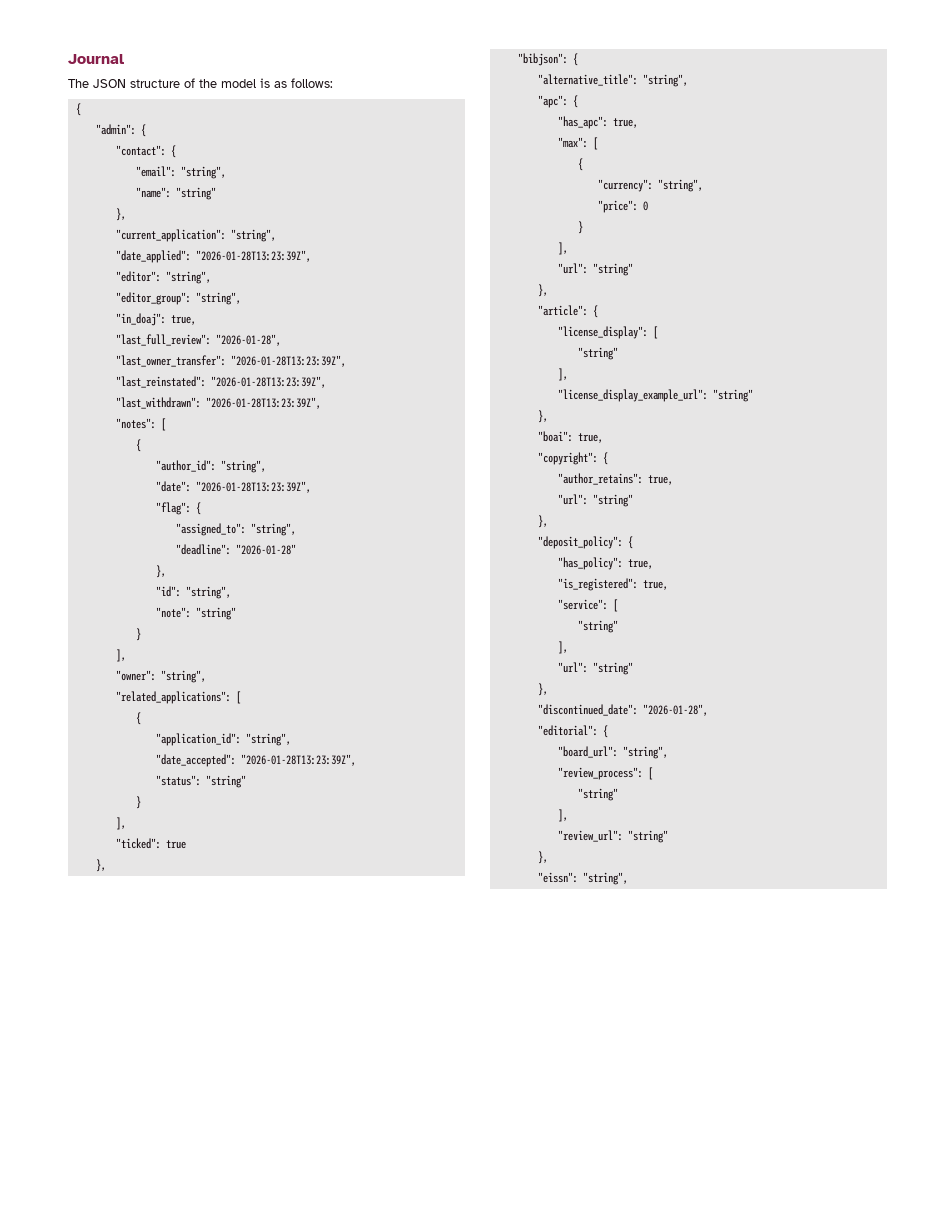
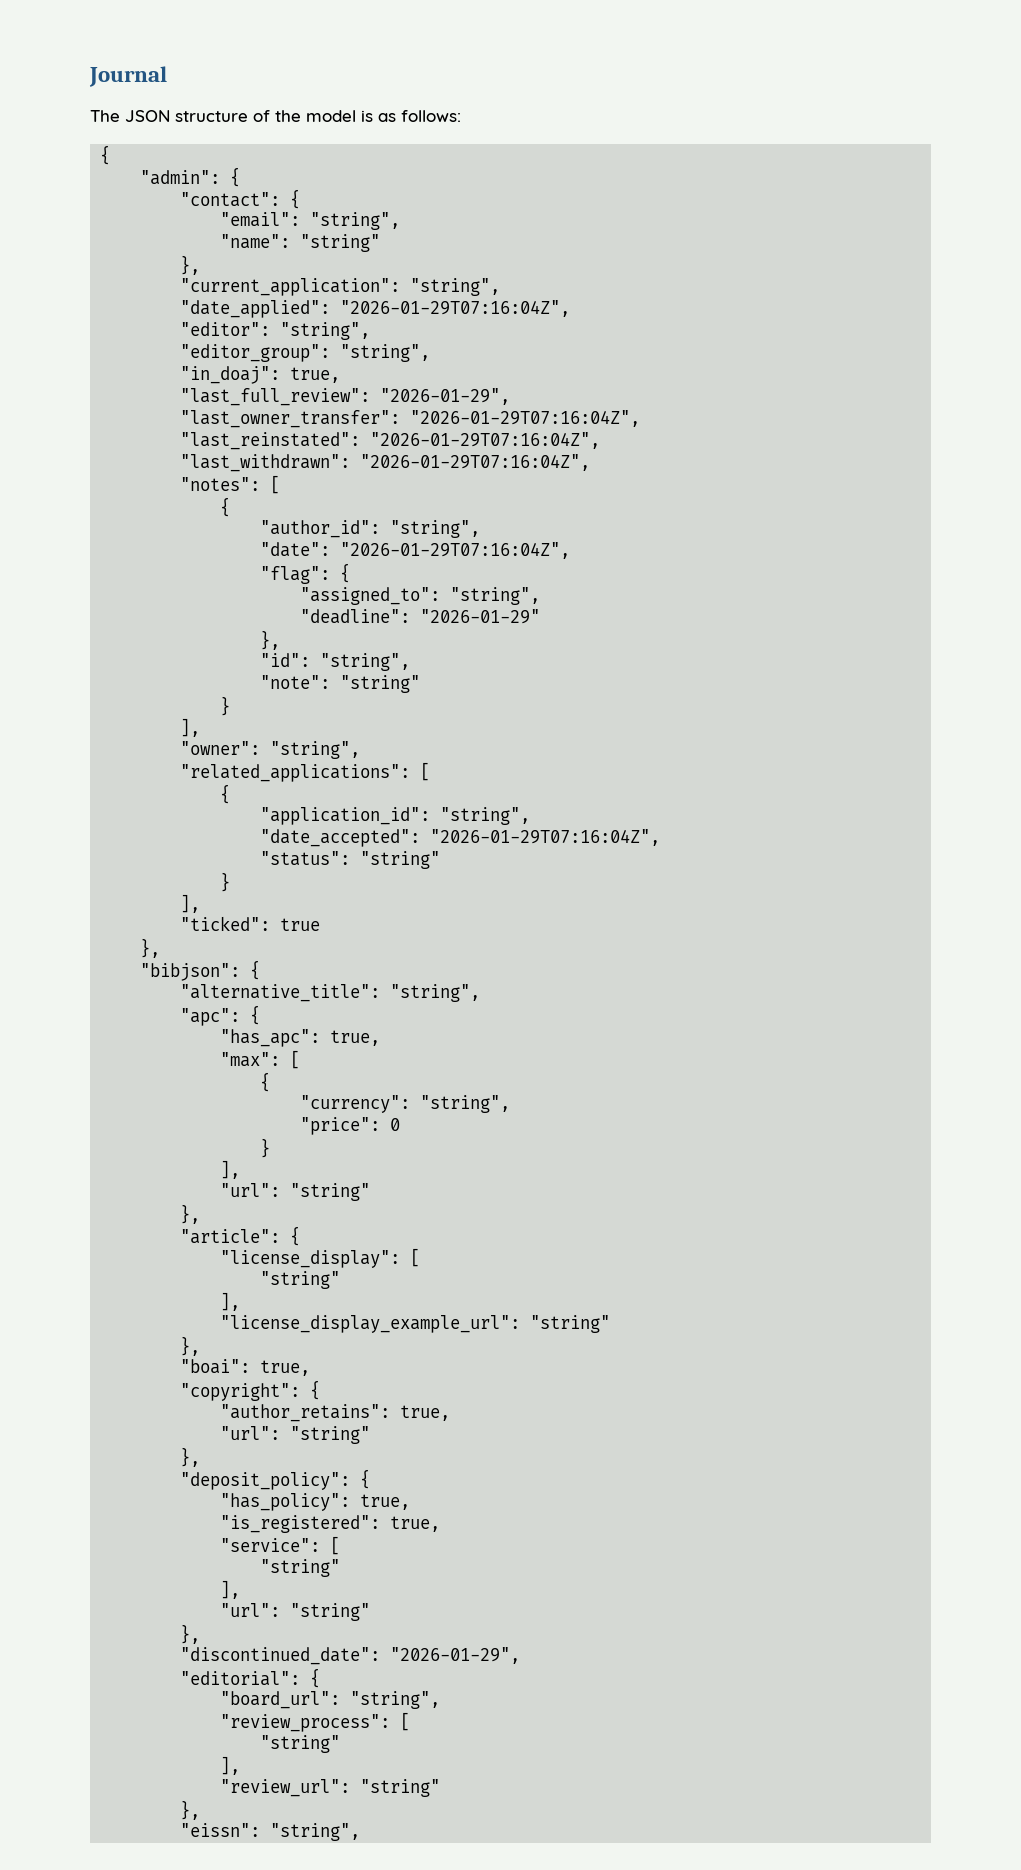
- "date_applied": "2026-01-28T13:23:39Z",
+ "date_applied": "2026-01-29T07:16:04Z",
- "last_full_review": "2026-01-28",
+ "last_full_review": "2026-01-29",
- "last_owner_transfer": "2026-01-28T13:23:39Z",
+ "last_owner_transfer": "2026-01-29T07:16:04Z",
- "last_reinstated": "2026-01-28T13:23:39Z",
+ "last_reinstated": "2026-01-29T07:16:04Z",
- "last_withdrawn": "2026-01-28T13:23:39Z",
+ "last_withdrawn": "2026-01-29T07:16:04Z",
- "date": "2026-01-28T13:23:39Z",
+ "date": "2026-01-29T07:16:04Z",
- "deadline": "2026-01-28"
+ "deadline": "2026-01-29"
- "date_accepted": "2026-01-28T13:23:39Z",
+ "date_accepted": "2026-01-29T07:16:04Z",
- "discontinued_date": "2026-01-28",
+ "discontinued_date": "2026-01-29",

